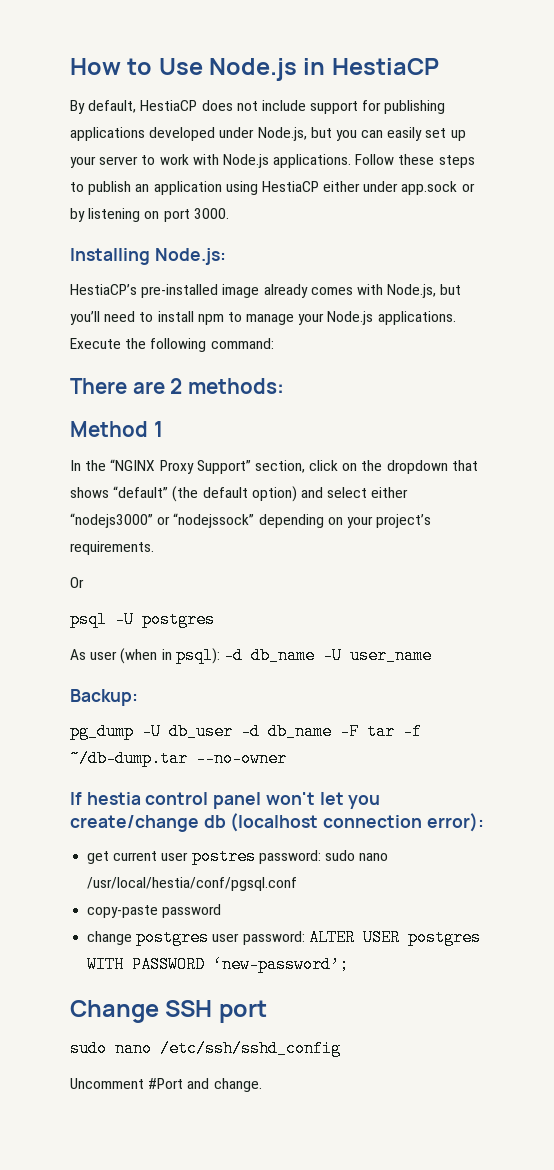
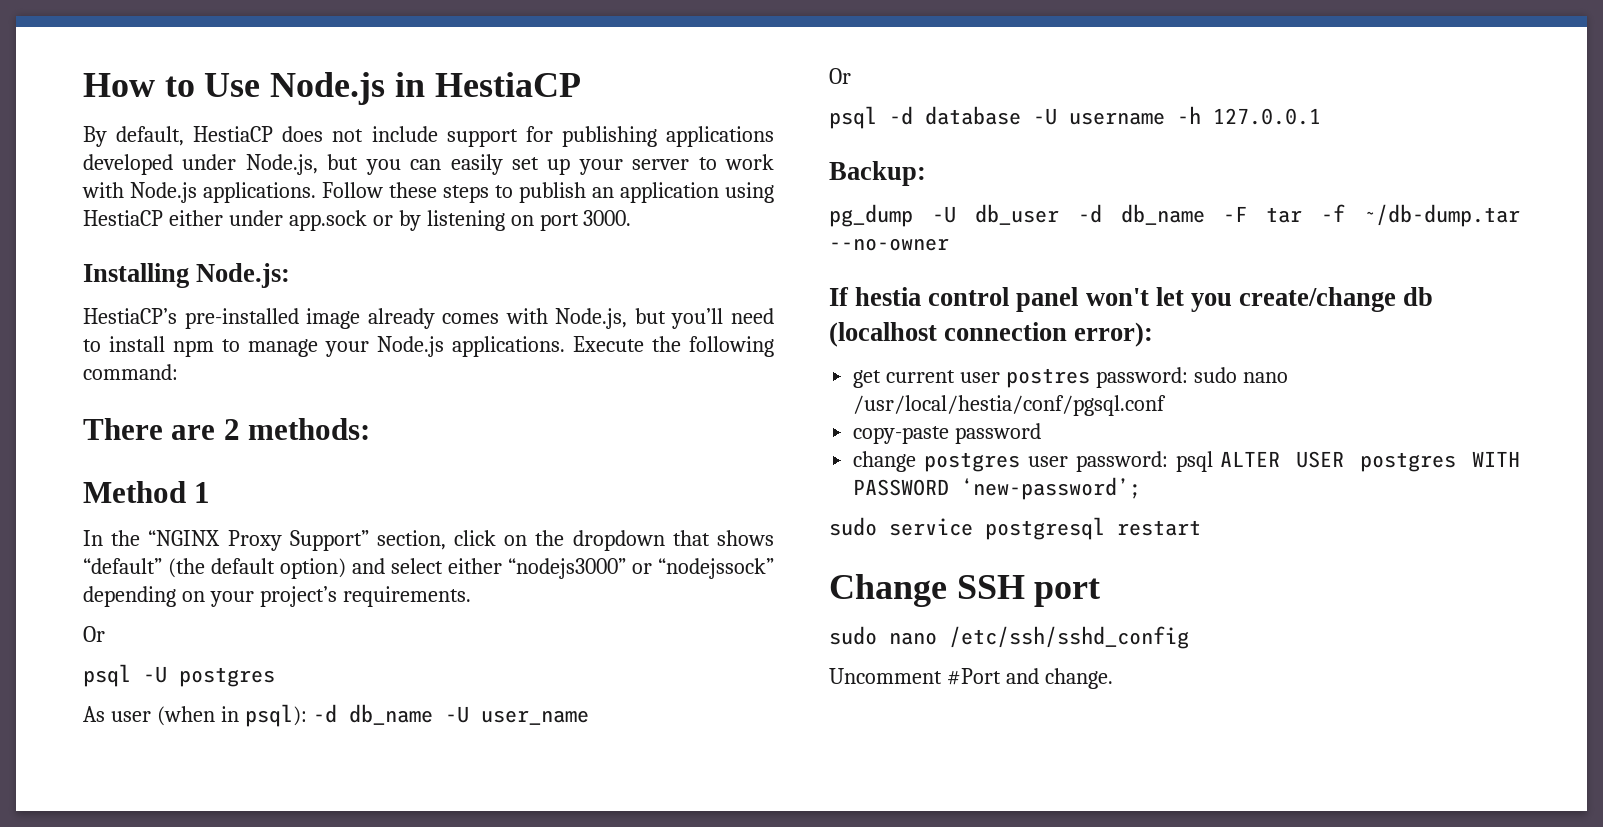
  As user (when in psql): -d db_name -U user_name
+ Or
+ psql -d database -U username -h 127.0.0.1
- change postgres user password: ALTER USER postgres WITH PASSWORD ‘new-password’;
+ change postgres user password: psql ALTER USER postgres WITH PASSWORD ‘new-password’;
+ sudo service postgresql restart

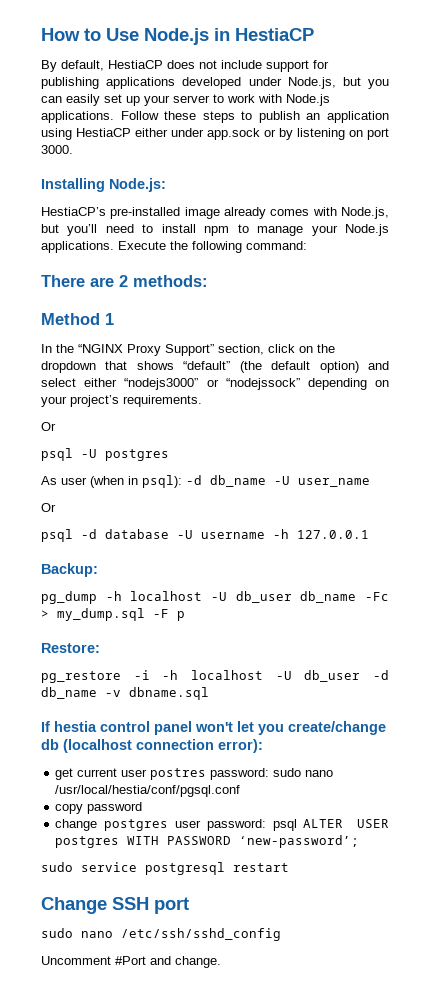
- pg_dump -U db_user -d db_name -F tar -f ~/db-dump.tar --no-owner
+ pg_dump -h localhost -U db_user db_name -Fc > my_dump.sql -F p
+ Restore:
+ pg_restore -i -h localhost -U db_user -d db_name -v dbname.sql
- copy-paste password
+ copy password

